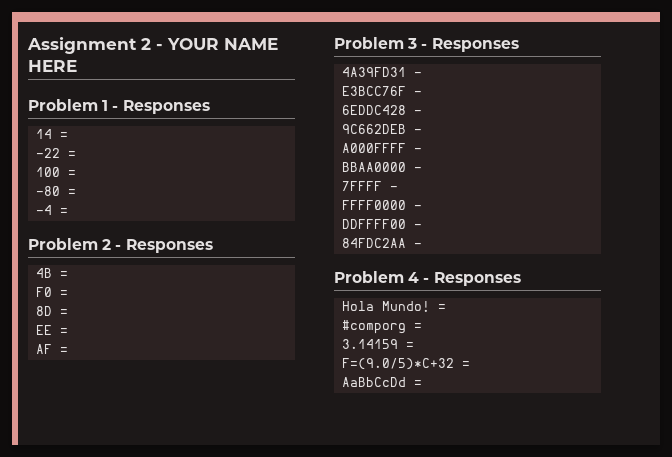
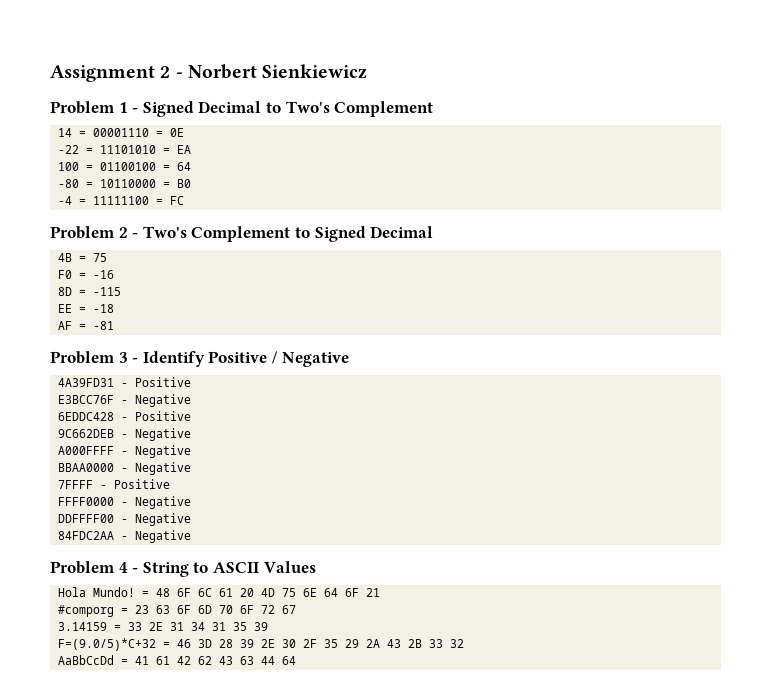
- Assignment 2 - YOUR NAME HERE
+ Assignment 2 - Norbert Sienkiewicz
- Problem 1 - Responses
+ Problem 1 - Signed Decimal to Two's Complement
- 14 =
+ 14 = 00001110 = 0E
- -22 =
+ -22 = 11101010 = EA
- 100 =
+ 100 = 01100100 = 64
- -80 =
+ -80 = 10110000 = B0
- -4 =
+ -4 = 11111100 = FC
- Problem 2 - Responses
+ Problem 2 - Two's Complement to Signed Decimal
- 4B =
+ 4B = 75
- F0 =
+ F0 = -16
- 8D =
+ 8D = -115
- EE =
+ EE = -18
- AF =
+ AF = -81
- Problem 3 - Responses
+ Problem 3 - Identify Positive / Negative
- 4A39FD31 -
+ 4A39FD31 - Positive
- E3BCC76F -
+ E3BCC76F - Negative
- 6EDDC428 -
+ 6EDDC428 - Positive
- 9C662DEB -
+ 9C662DEB - Negative
- A000FFFF -
+ A000FFFF - Negative
- BBAA0000 -
+ BBAA0000 - Negative
- 7FFFF -
+ 7FFFF - Positive
- FFFF0000 -
+ FFFF0000 - Negative
- DDFFFF00 -
+ DDFFFF00 - Negative
- 84FDC2AA -
+ 84FDC2AA - Negative
- Problem 4 - Responses
+ Problem 4 - String to ASCII Values
- Hola Mundo! =
- #comporg =
- 3.14159 =
- F=(9.0/5)*C+32 =
- AaBbCcDd =
+ Hola Mundo! = 48 6F 6C 61 20 4D 75 6E 64 6F 21
+ #comporg = 23 63 6F 6D 70 6F 72 67
+ 3.14159 = 33 2E 31 34 31 35 39
+ F=(9.0/5)*C+32 = 46 3D 28 39 2E 30 2F 35 29 2A 43 2B 33 32
+ AaBbCcDd = 41 61 42 62 43 63 44 64

